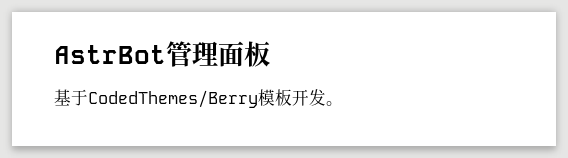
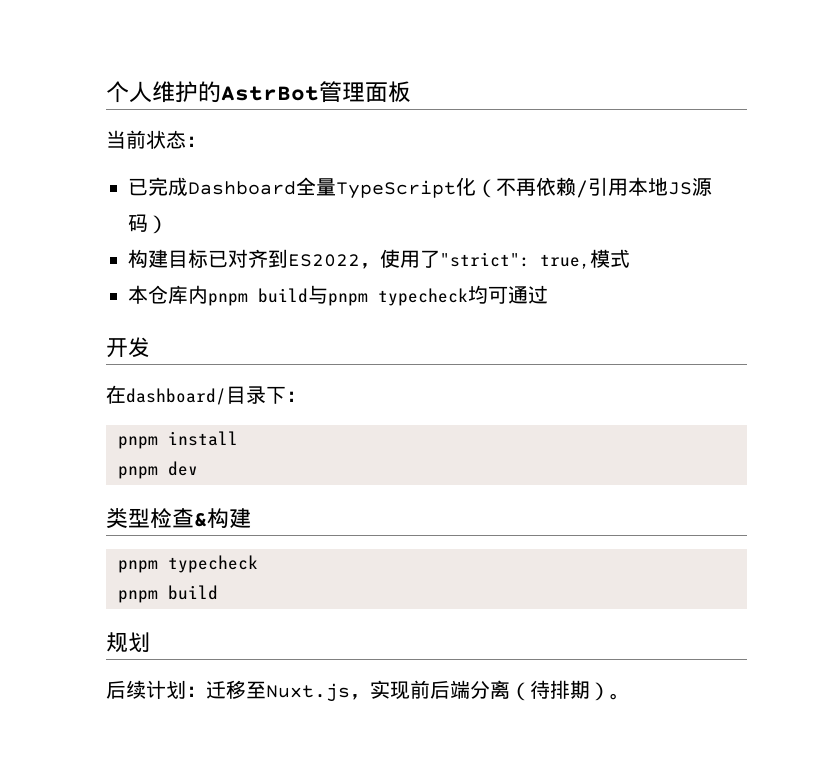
- AstrBot管理面板
+ 个人维护的AstrBot管理面板
- 基于CodedThemes/Berry模板开发。
+ 当前状态：
+ 已完成Dashboard全量TypeScript化（不再依赖/引用本地JS源码）
+ 构建目标已对齐到ES2022，使用了"strict": true,模式
+ 本仓库内pnpm build与pnpm typecheck均可通过
+ 开发
+ 在dashboard/目录下：
+ pnpm install
+ pnpm dev
+ 类型检查&构建
+ pnpm typecheck
+ pnpm build
+ 规划
+ 后续计划：迁移至Nuxt.js，实现前后端分离（待排期）。

